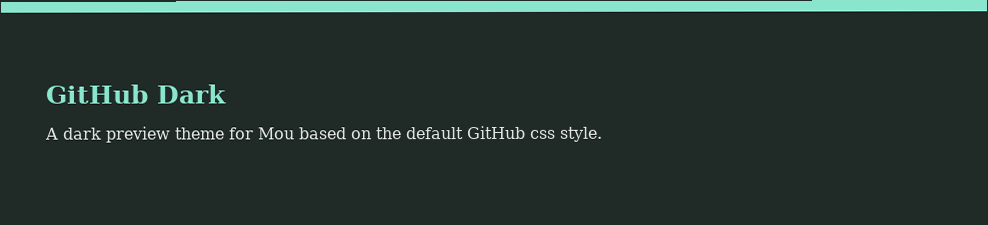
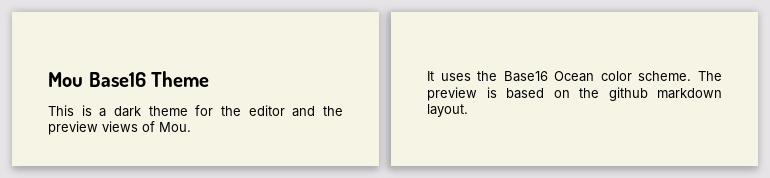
- GitHub Dark
- A dark preview theme for Mou based on the default GitHub css style.
+ Mou Base16 Theme
+ This is a dark theme for the editor and the preview views of Mou.
+ It uses the Base16 Ocean color scheme. The preview is based on the github markdown layout.

